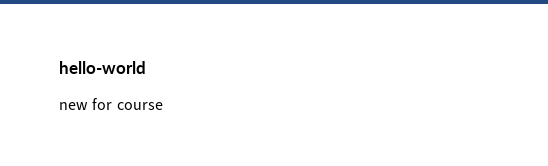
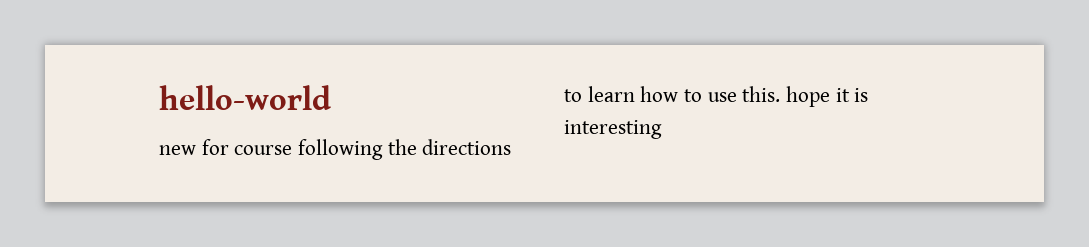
- new for course
+ new for course following the directions to learn how to use this. hope it is interesting

